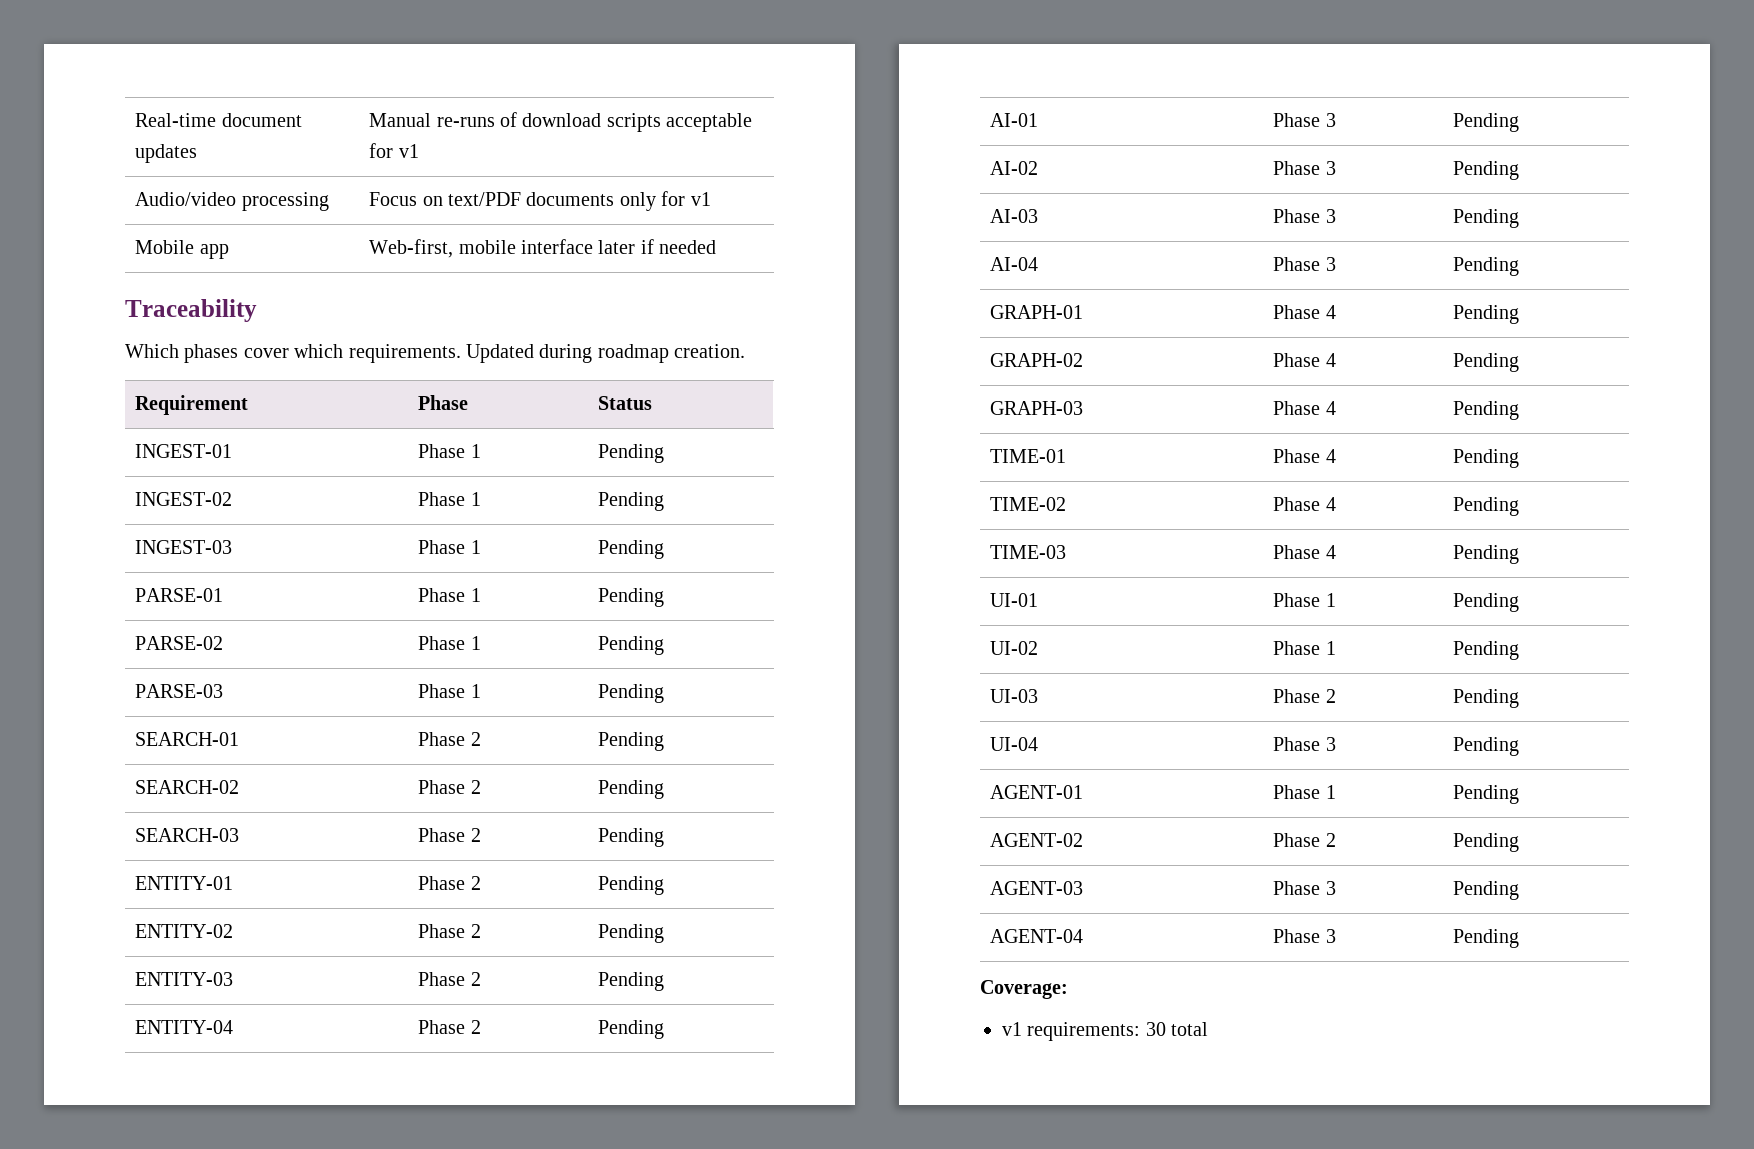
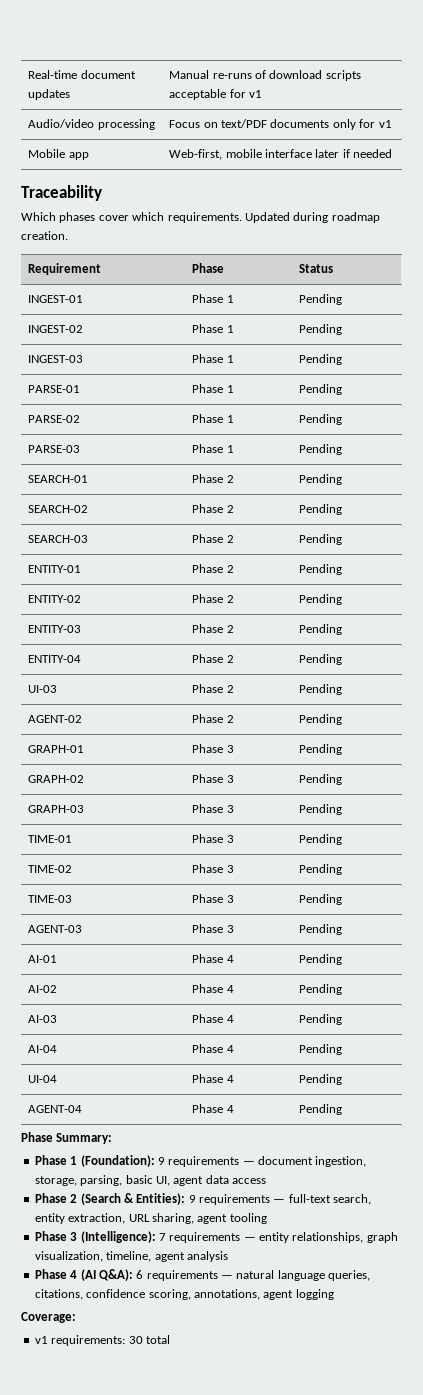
- AI-01 | Phase 3 | Pending
- AI-02 | Phase 3 | Pending
- AI-03 | Phase 3 | Pending
- AI-04 | Phase 3 | Pending
- GRAPH-01 | Phase 4 | Pending
- GRAPH-02 | Phase 4 | Pending
- GRAPH-03 | Phase 4 | Pending
- TIME-01 | Phase 4 | Pending
- TIME-02 | Phase 4 | Pending
- TIME-03 | Phase 4 | Pending
- UI-01 | Phase 1 | Pending
- UI-02 | Phase 1 | Pending
  UI-03 | Phase 2 | Pending
- UI-04 | Phase 3 | Pending
- AGENT-01 | Phase 1 | Pending
  AGENT-02 | Phase 2 | Pending
+ GRAPH-01 | Phase 3 | Pending
+ GRAPH-02 | Phase 3 | Pending
+ GRAPH-03 | Phase 3 | Pending
+ TIME-01 | Phase 3 | Pending
+ TIME-02 | Phase 3 | Pending
+ TIME-03 | Phase 3 | Pending
  AGENT-03 | Phase 3 | Pending
+ AI-01 | Phase 4 | Pending
+ AI-02 | Phase 4 | Pending
+ AI-03 | Phase 4 | Pending
+ AI-04 | Phase 4 | Pending
+ UI-04 | Phase 4 | Pending
- AGENT-04 | Phase 3 | Pending
+ AGENT-04 | Phase 4 | Pending
+ Phase Summary:
+ Phase 1 (Foundation): 9 requirements — document ingestion, storage, parsing, basic UI, agent data access
+ Phase 2 (Search & Entities): 9 requirements — full-text search, entity extraction, URL sharing, agent tooling
+ Phase 3 (Intelligence): 7 requirements — entity relationships, graph visualization, timeline, agent analysis
+ Phase 4 (AI Q&A): 6 requirements — natural language queries, citations, confidence scoring, annotations, agent logging

